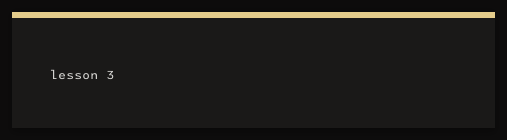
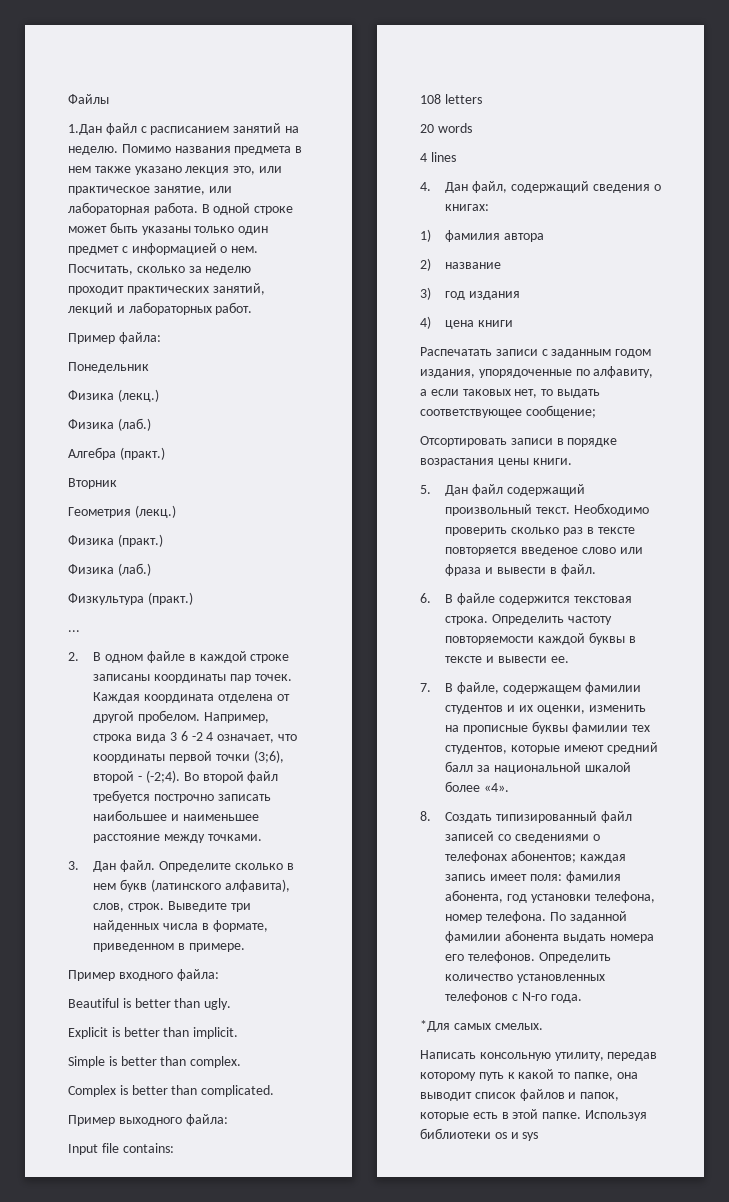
- lesson 3
+ Файлы
+ 1.Дан файл с расписанием занятий на неделю. Помимо названия предмета в нем также указано лекция это, или практическое занятие, или лабораторная работа. В одной строке может быть указаны только один предмет с информацией о нем. Посчитать, сколько за неделю проходит практических занятий, лекций и лабораторных работ.
+ Пример файла:
+ Понедельник
+ Физика (лекц.)
+ Физика (лаб.)
+ Алгебра (практ.)
+ Вторник
+ Геометрия (лекц.)
+ Физика (практ.)
+ Физика (лаб.)
+ Физкультура (практ.)
+ ...
+ 2. В одном файле в каждой строке записаны координаты пар точек. Каждая координата отделена от другой пробелом. Например, строка вида 3 6 -2 4 означает, что координаты первой точки (3;6), второй - (-2;4). Во второй файл требуется построчно записать наибольшее и наименьшее расстояние между точками.
+ 3. Дан файл. Определите сколько в нем букв (латинского алфавита), слов, строк. Выведите три найденных числа в формате, приведенном в примере.
+ Пример входного файла:
+ Beautiful is better than ugly.
+ Explicit is better than implicit.
+ Simple is better than complex.
+ Complex is better than complicated.
+ Пример выходного файла:
+ Input file contains:
+ 108 letters
+ 20 words
+ 4 lines
+ 4. Дан файл, содержащий сведения о книгах:
+ 1) фамилия автора
+ 2) название
+ 3) год издания
+ 4) цена книги
+ Распечатать записи с заданным годом издания, упорядоченные по алфавиту, а если таковых нет, то выдать соответствующее сообщение;
+ Отсортировать записи в порядке возрастания цены книги.
+ 5. Дан файл содержащий произвольный текст. Необходимо проверить сколько раз в тексте повторяется введеное слово или фраза и вывести в файл.
+ 6. В файле содержится текстовая строка. Определить частоту повторяемости каждой буквы в тексте и вывести ее.
+ 7. В файле, содержащем фамилии студентов и их оценки, изменить на прописные буквы фамилии тех студентов, которые имеют средний балл за национальной шкалой более «4».
+ 8. Cоздать типизированный файл записей со сведениями о телефонах абонентов; каждая запись имеет поля: фамилия абонента, год установки телефона, номер телефона. По заданной фамилии абонента выдать номера его телефонов. Определить количество установленных телефонов с N-го года.
+ *Для самых смелых.
+ Написать консольную утилиту, передав которому путь к какой то папке, она выводит список файлов и папок, которые есть в этой папке. Используя библиотеки os и sys

